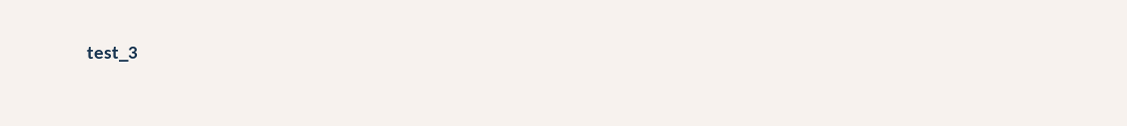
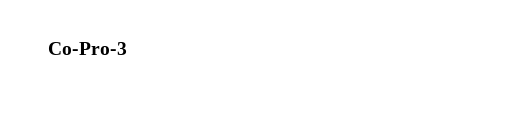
- test_3
+ Co-Pro-3

